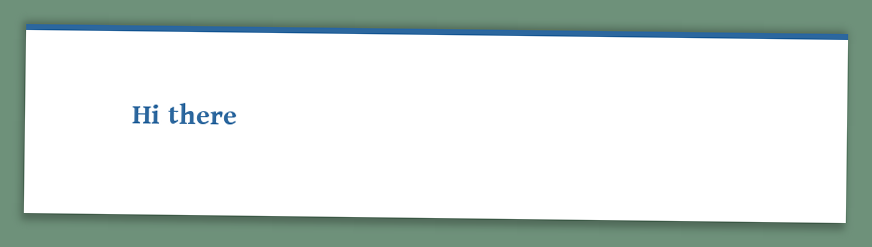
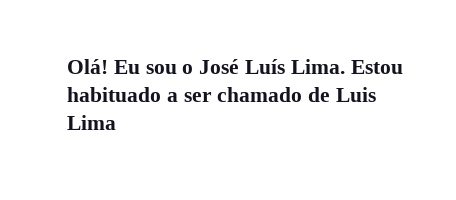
- Hi there
+ Olá! Eu sou o José Luís Lima. Estou habituado a ser chamado de Luis Lima

